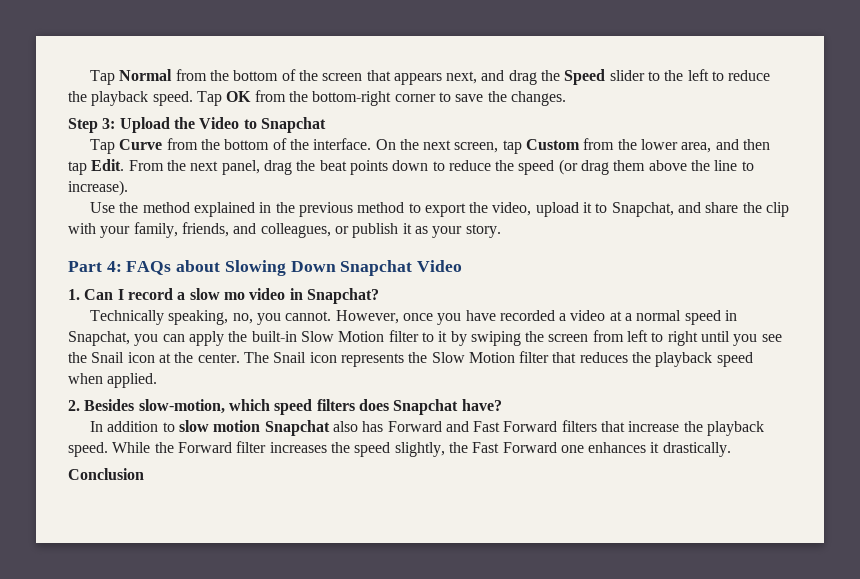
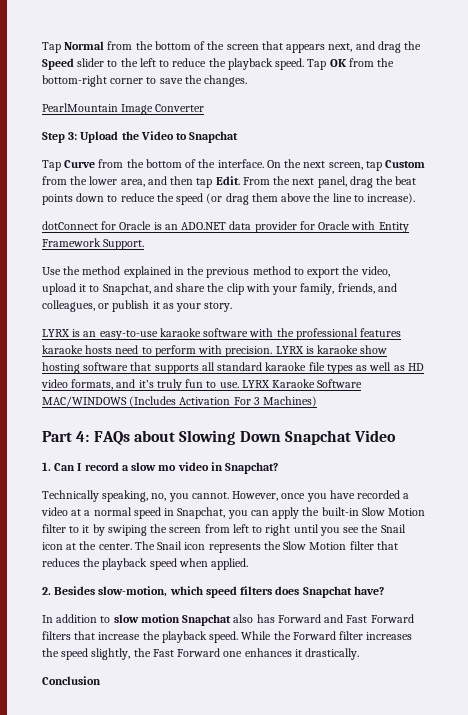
+ PearlMountain Image Converter
+ dotConnect for Oracle is an ADO.NET data provider for Oracle with Entity Framework Support.
+ LYRX is an easy-to-use karaoke software with the professional features karaoke hosts need to perform with precision. LYRX is karaoke show hosting software that supports all standard karaoke file types as well as HD video formats, and it’s truly fun to use. LYRX Karaoke Software MAC/WINDOWS (Includes Activation For 3 Machines)

